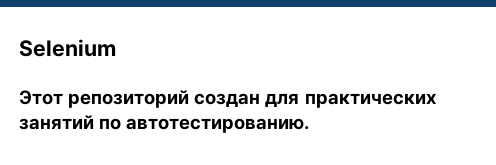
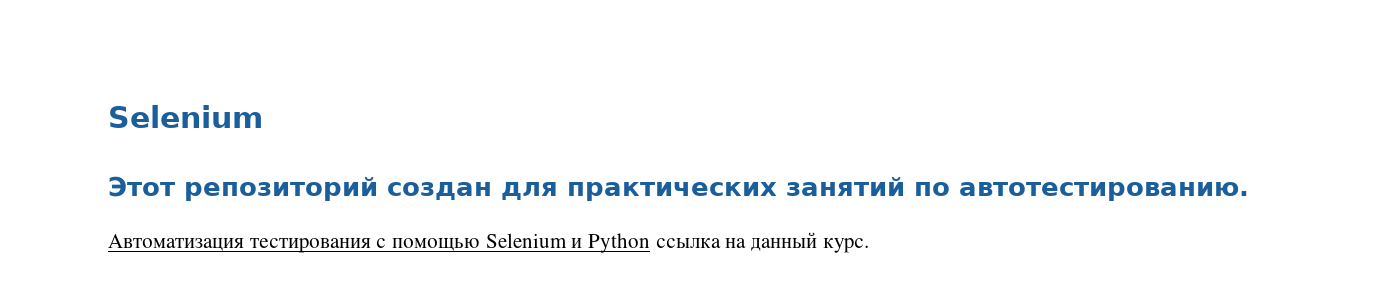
+ Автоматизация тестирования с помощью Selenium и Python ссылка на данный курс.

